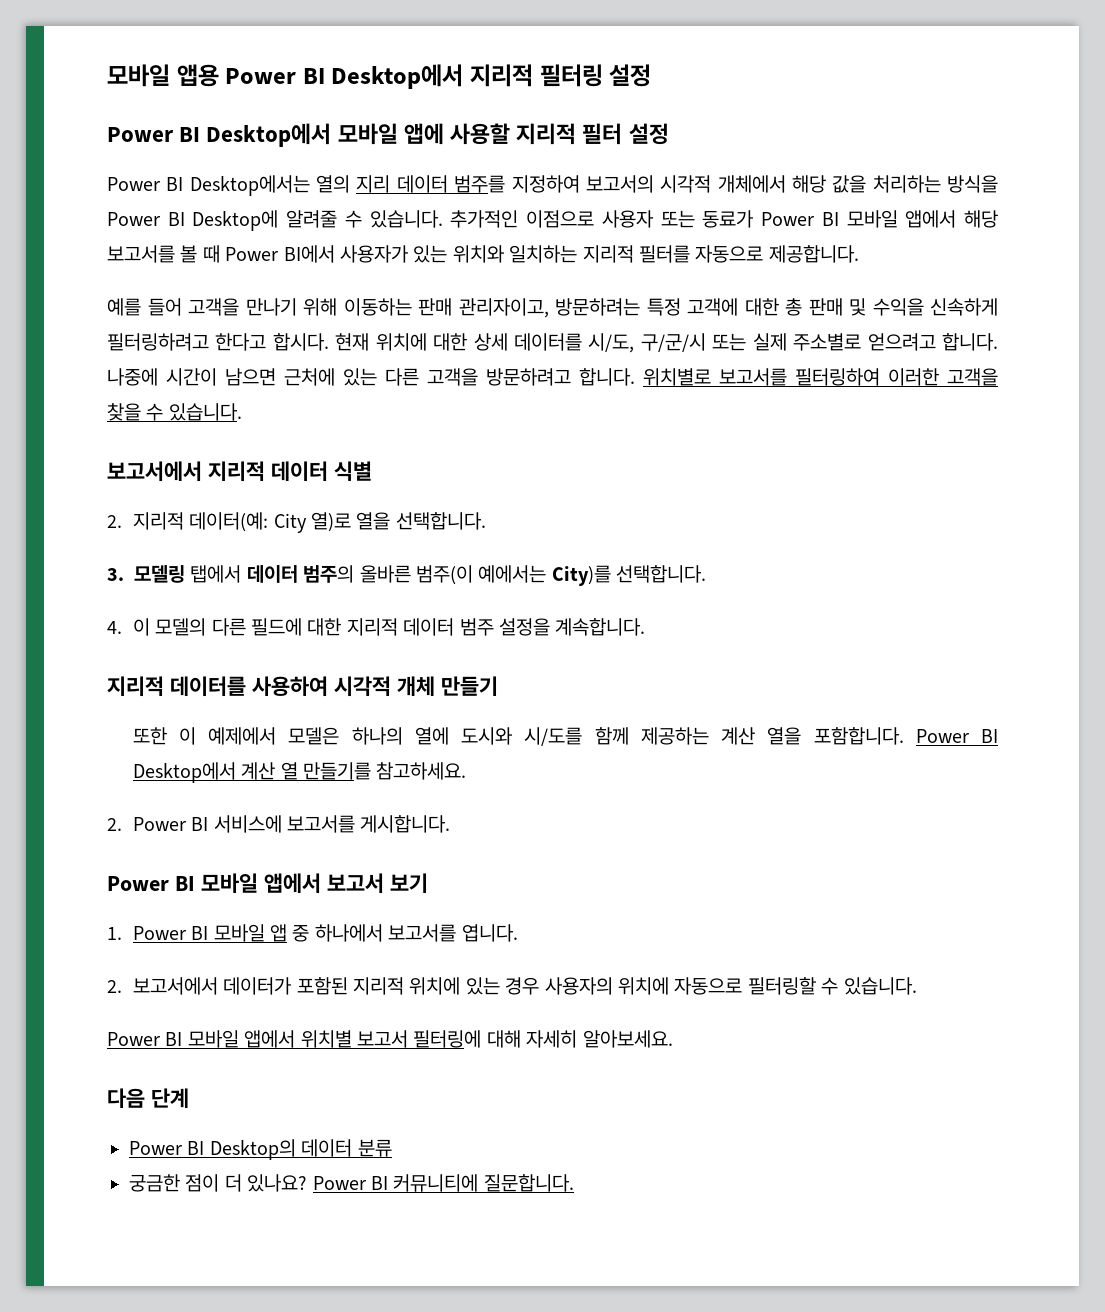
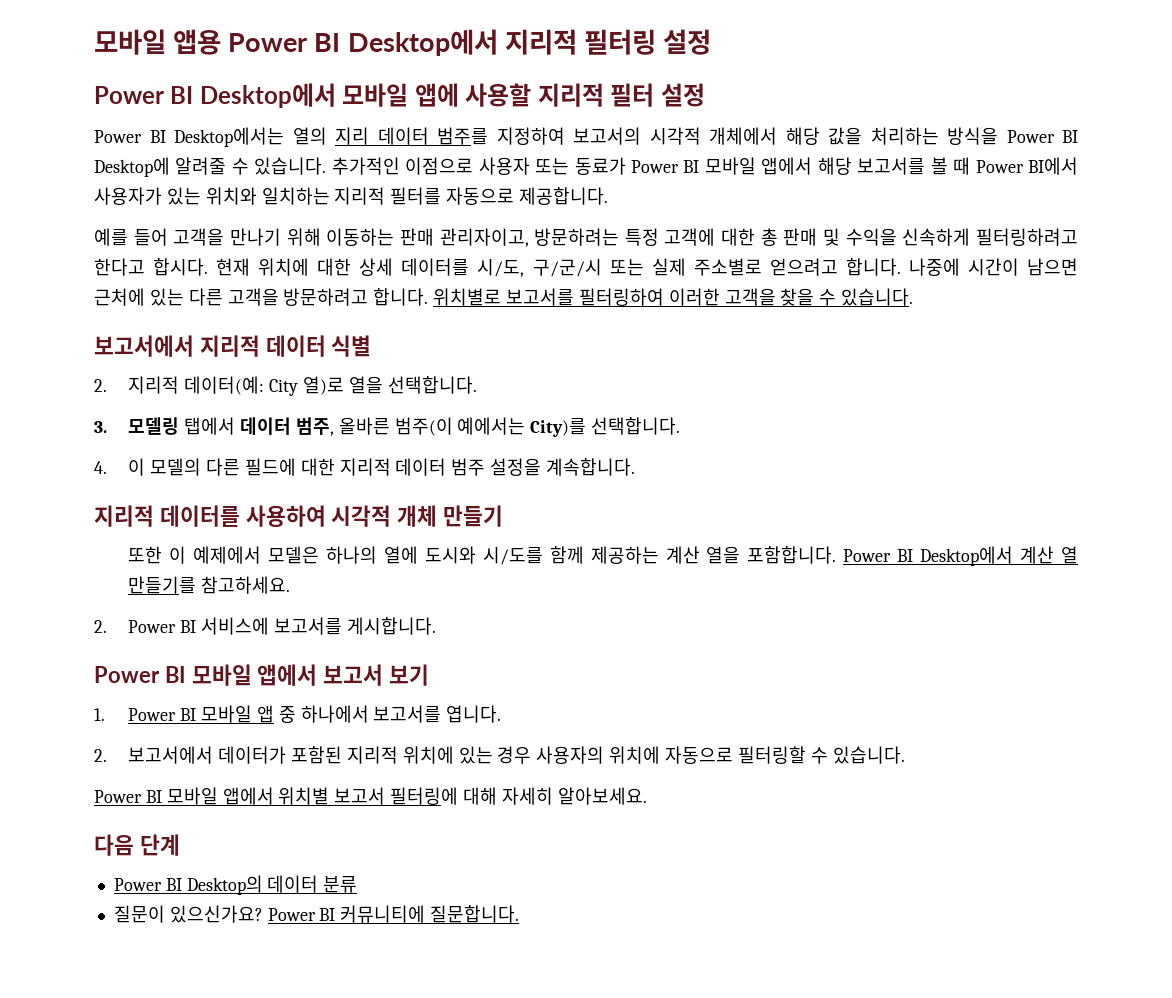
- 3. 모델링 탭에서 데이터 범주의 올바른 범주(이 예에서는 City)를 선택합니다.
+ 3. 모델링 탭에서 데이터 범주, 올바른 범주(이 예에서는 City)를 선택합니다.
- 궁금한 점이 더 있나요?
+ 질문이 있으신가요?

